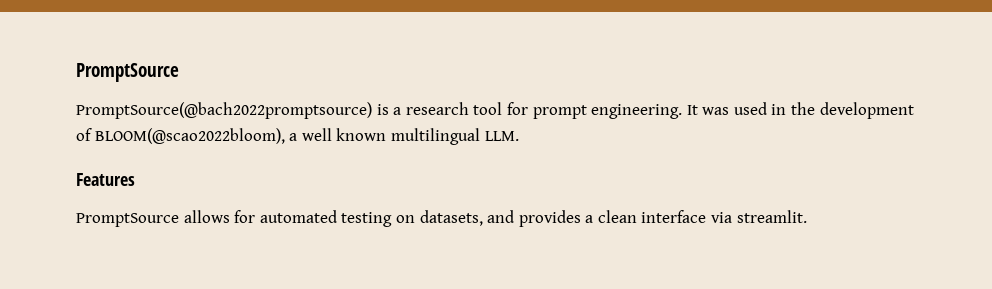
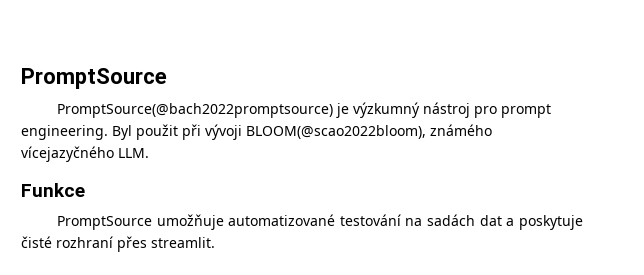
- PromptSource(@bach2022promptsource) is a research tool for prompt engineering. It was used in the development of BLOOM(@scao2022bloom), a well known multilingual LLM.
+ PromptSource(@bach2022promptsource) je výzkumný nástroj pro prompt engineering. Byl použit při vývoji BLOOM(@scao2022bloom), známého vícejazyčného LLM.
- Features
- PromptSource allows for automated testing on datasets, and provides a clean interface via streamlit.
+ Funkce
+ PromptSource umožňuje automatizované testování na sadách dat a poskytuje čisté rozhraní přes streamlit.

